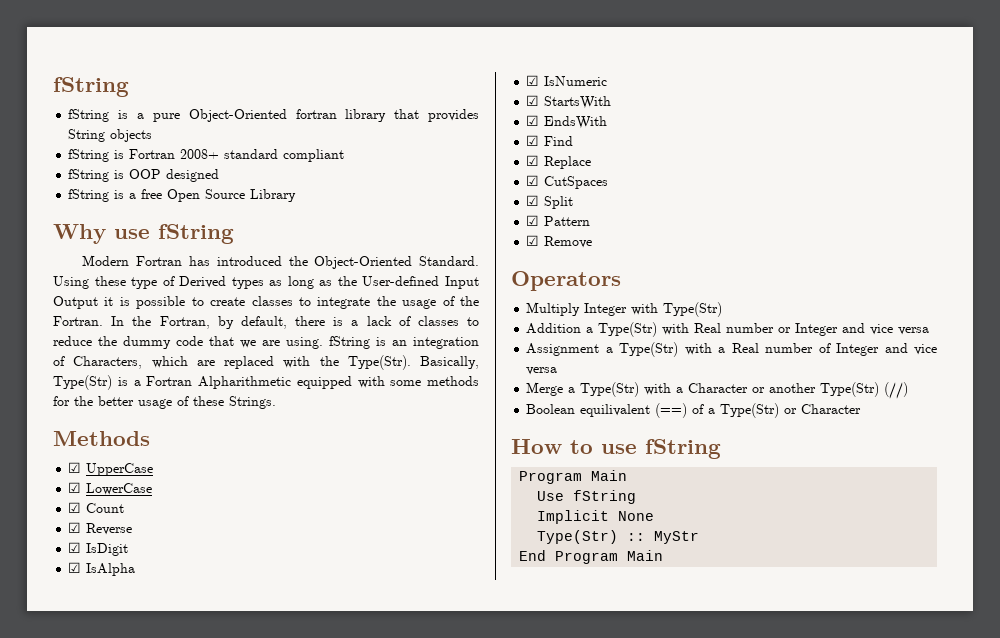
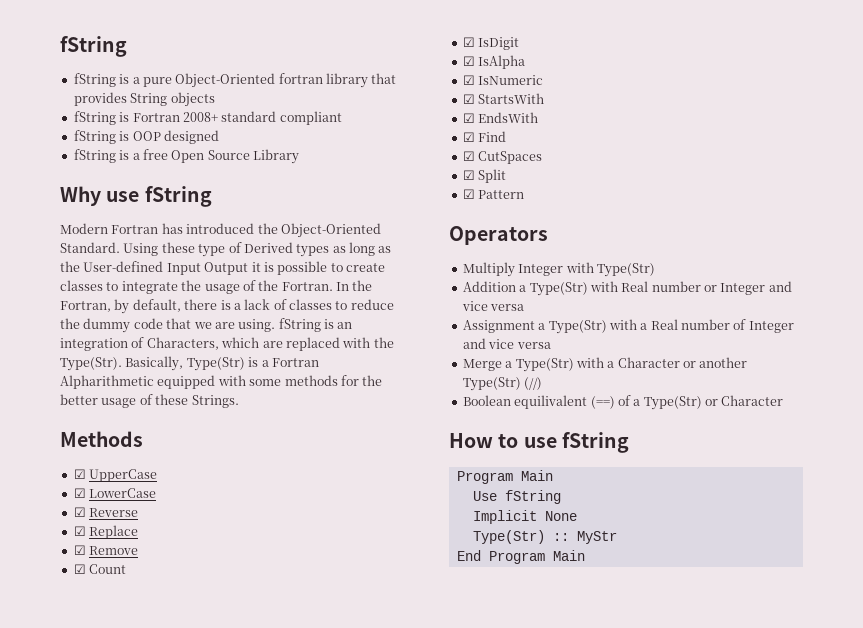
+ ☑ Reverse
+ ☑ Replace
+ ☑ Remove
  ☑ Count
- ☑ Reverse
- ☑ Replace
- ☑ Remove

